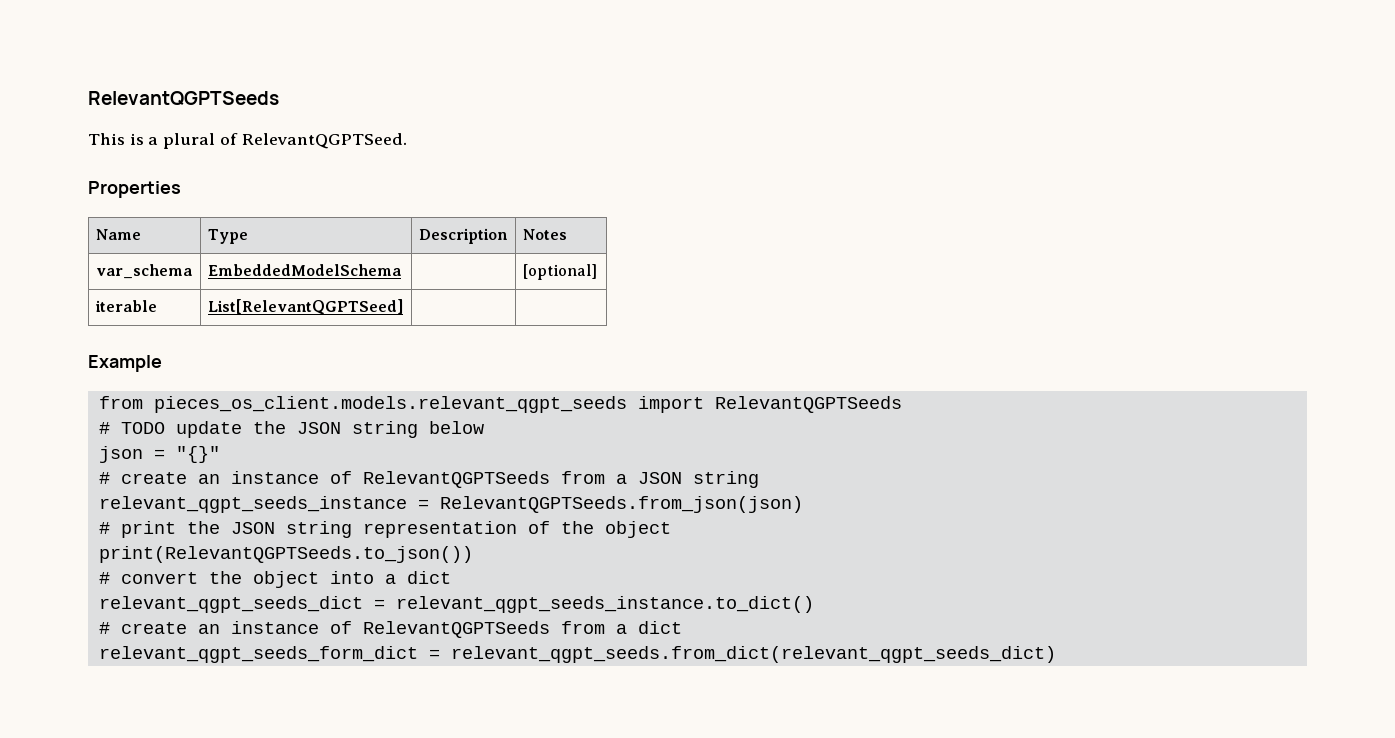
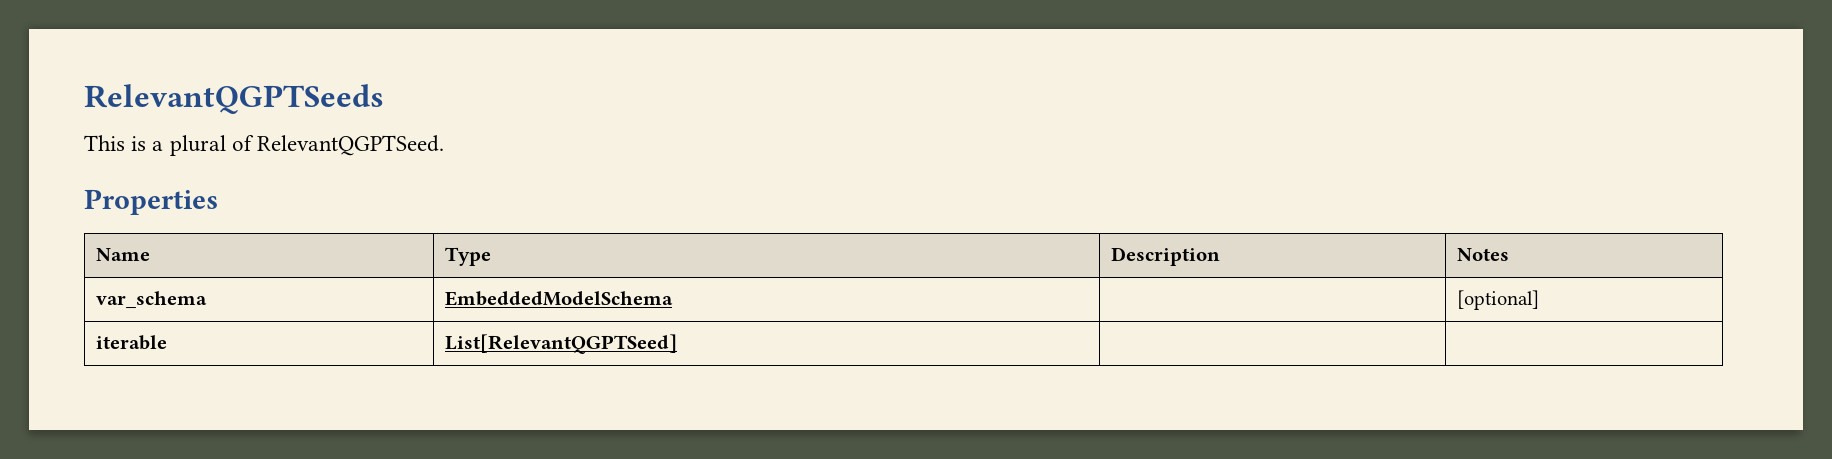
- Example
- from pieces_os_client.models.relevant_qgpt_seeds import RelevantQGPTSeeds
- # TODO update the JSON string below
- json = "{}"
- # create an instance of RelevantQGPTSeeds from a JSON string
- relevant_qgpt_seeds_instance = RelevantQGPTSeeds.from_json(json)
- # print the JSON string representation of the object
- print(RelevantQGPTSeeds.to_json())
- # convert the object into a dict
- relevant_qgpt_seeds_dict = relevant_qgpt_seeds_instance.to_dict()
- # create an instance of RelevantQGPTSeeds from a dict
- relevant_qgpt_seeds_form_dict = relevant_qgpt_seeds.from_dict(relevant_qgpt_seeds_dict)

